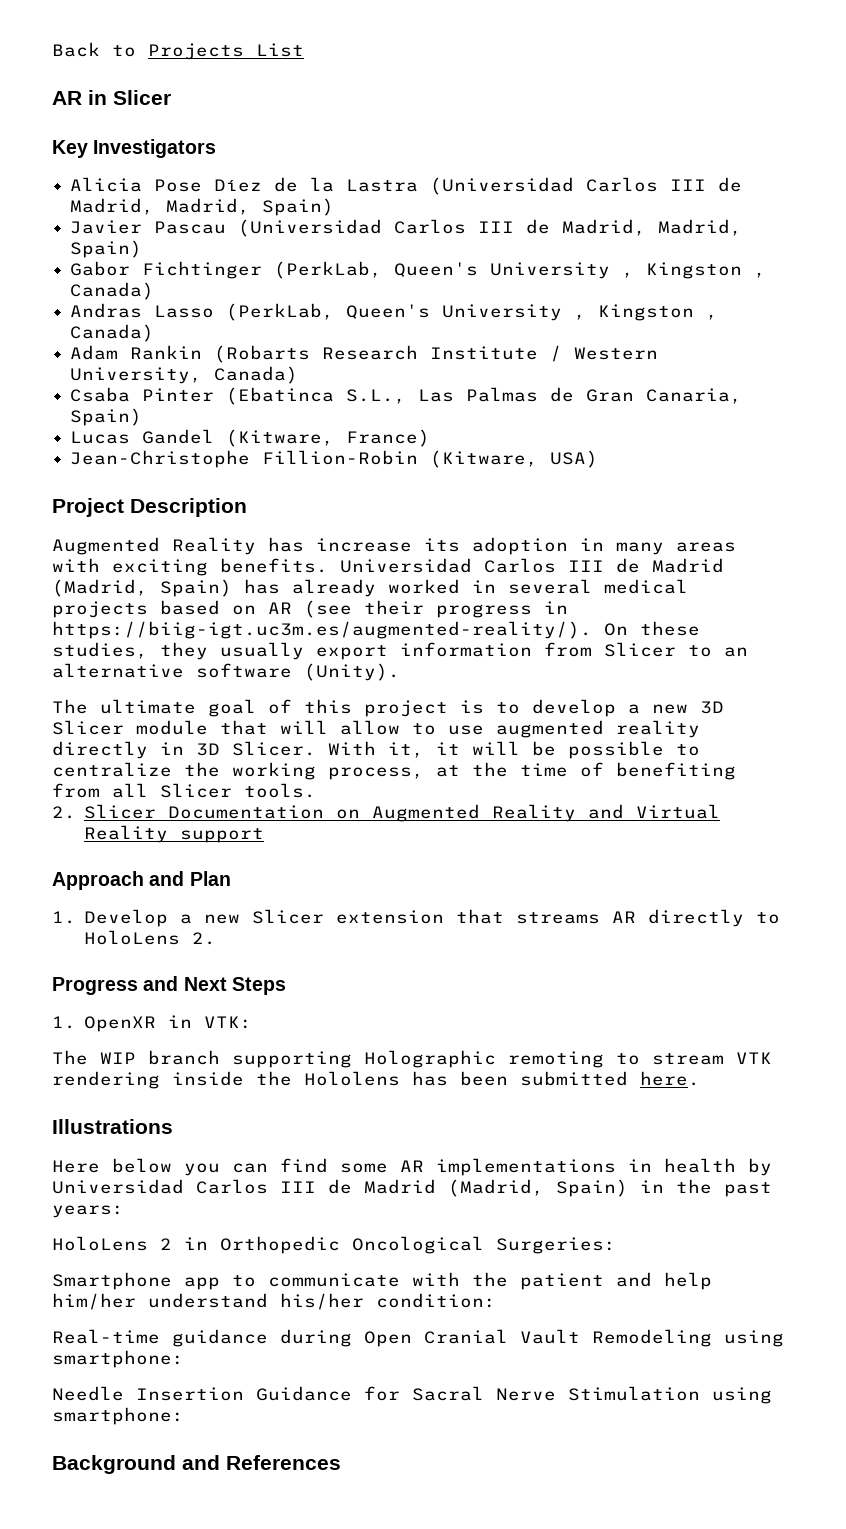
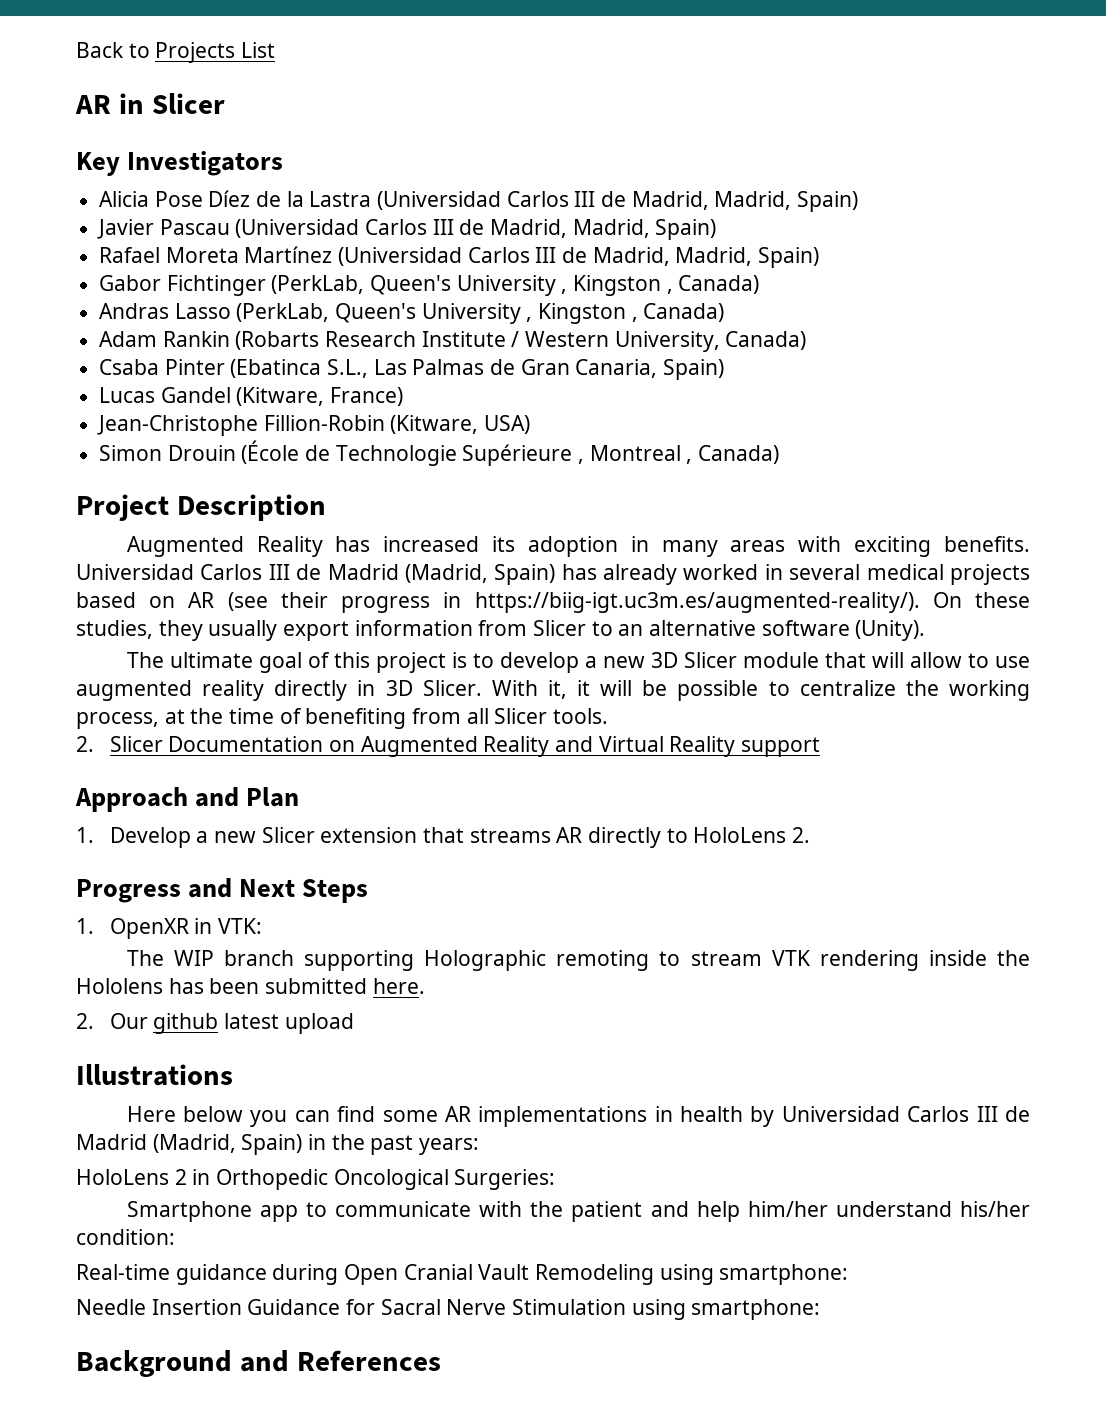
+ Rafael Moreta Martínez (Universidad Carlos III de Madrid, Madrid, Spain)
+ Simon Drouin (École de Technologie Supérieure , Montreal , Canada)
- Augmented Reality has increase its adoption in many areas with exciting benefits.
+ Augmented Reality has increased its adoption in many areas with exciting benefits.
+ 2. Our github latest upload

